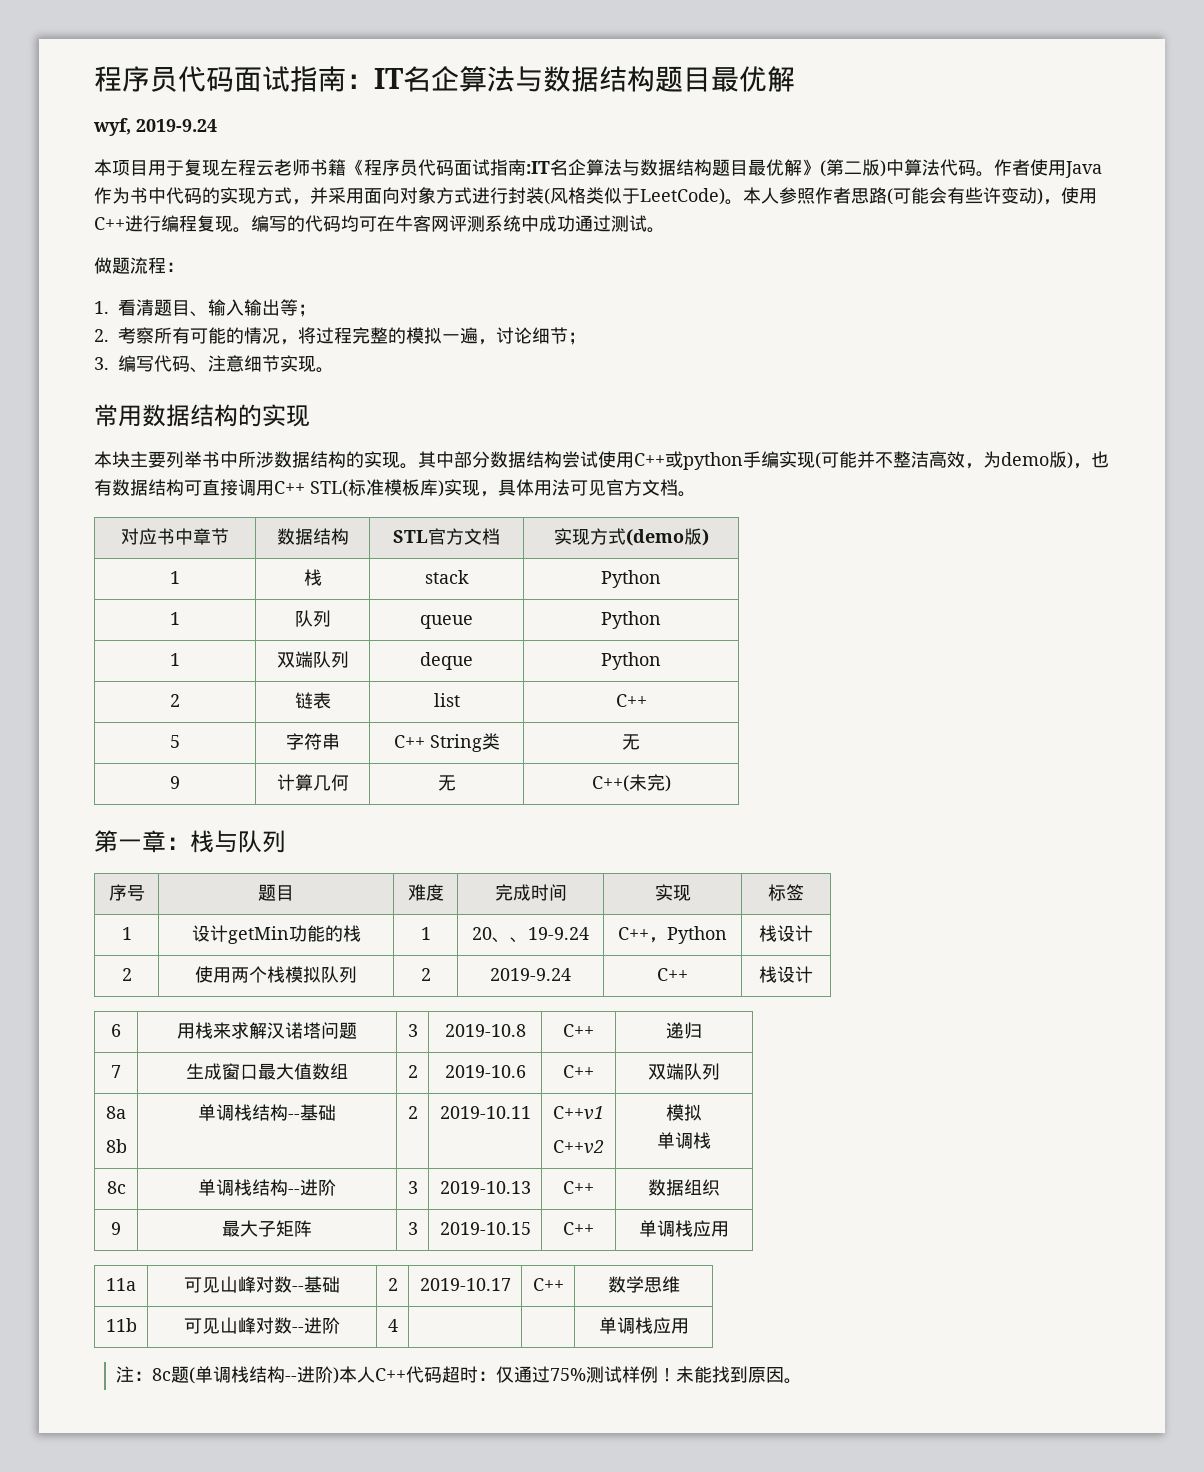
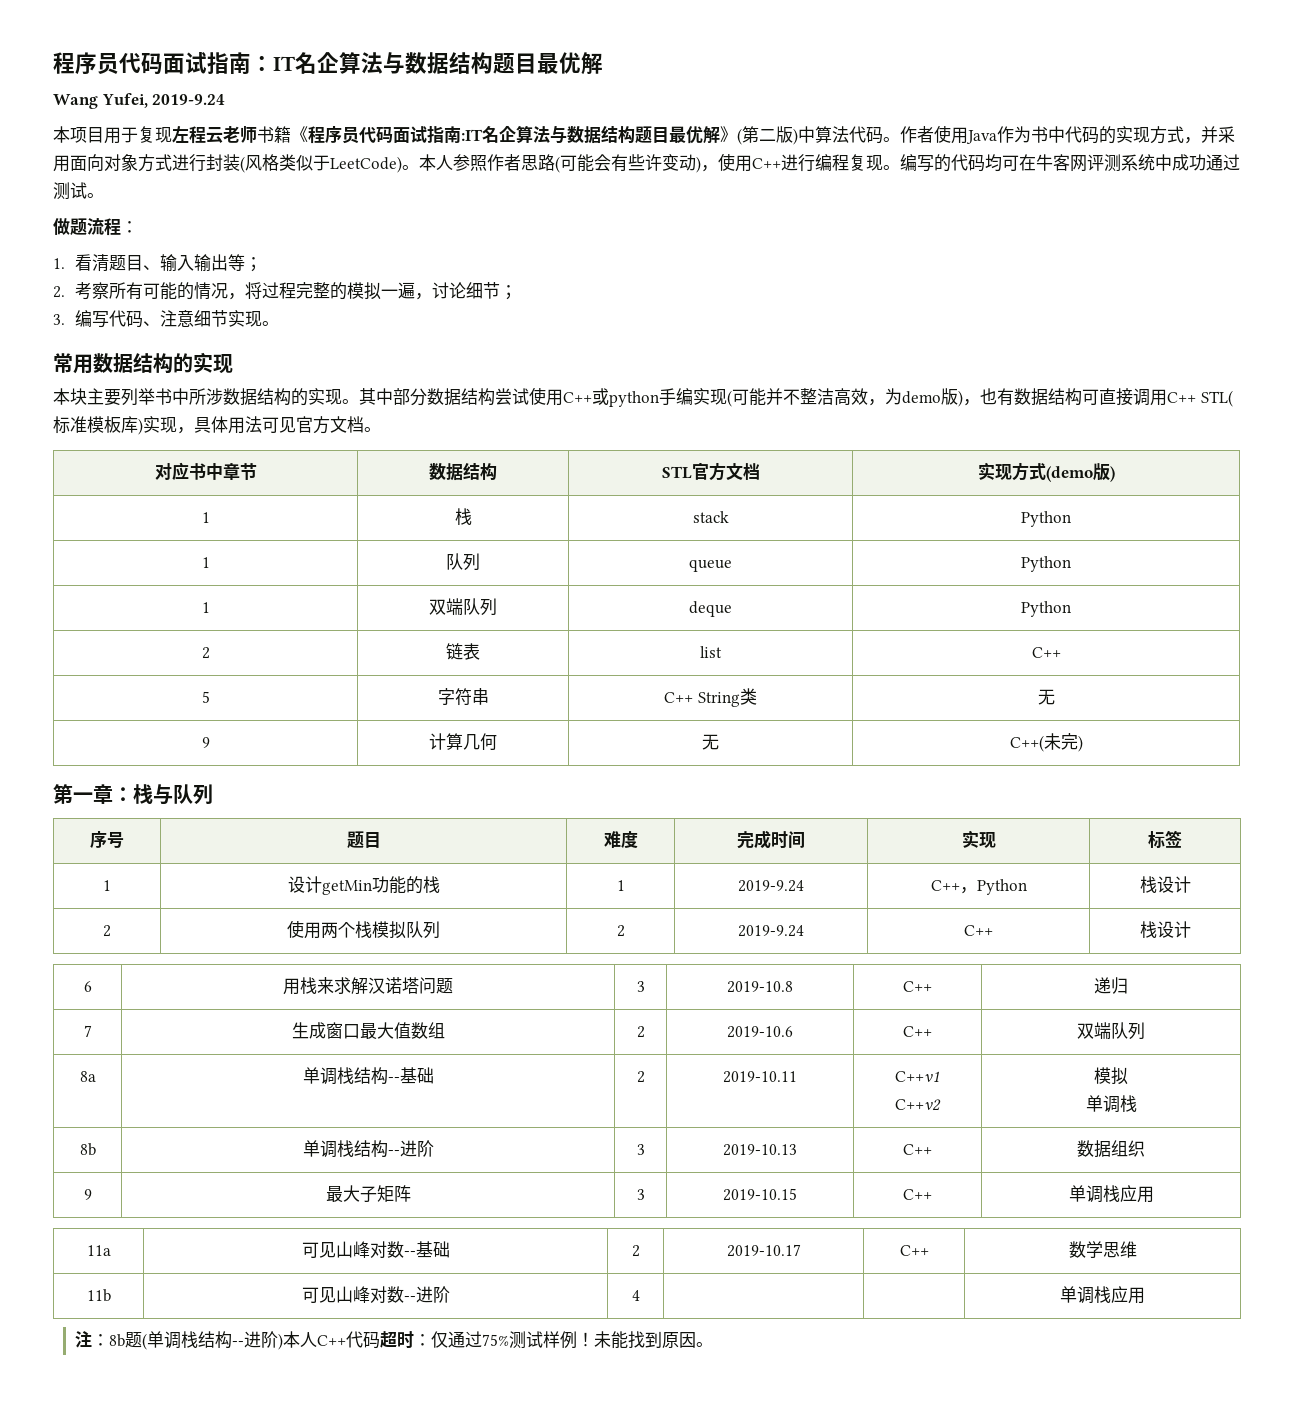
- wyf, 2019-9.24
+ Wang Yufei, 2019-9.24
- 1 | 设计getMin功能的栈 | 1 | 20、、19-9.24 | C++，Python | 栈设计
+ 1 | 设计getMin功能的栈 | 1 | 2019-9.24 | C++，Python | 栈设计
- 8a
- 8b | 单调栈结构--基础 | 2 | 2019-10.11 | C++v1
+ 8a | 单调栈结构--基础 | 2 | 2019-10.11 | C++v1
- 8c | 单调栈结构--进阶 | 3 | 2019-10.13 | C++ | 数据组织
+ 8b | 单调栈结构--进阶 | 3 | 2019-10.13 | C++ | 数据组织
- 注：8c题(单调栈结构--进阶)本人C++代码超时：仅通过75%测试样例！
+ 注：8b题(单调栈结构--进阶)本人C++代码超时：仅通过75%测试样例！

